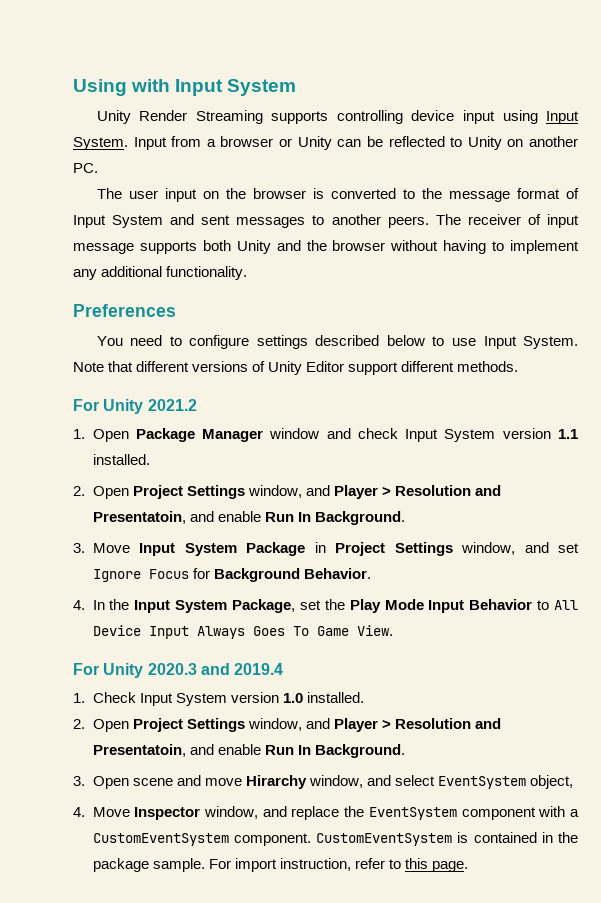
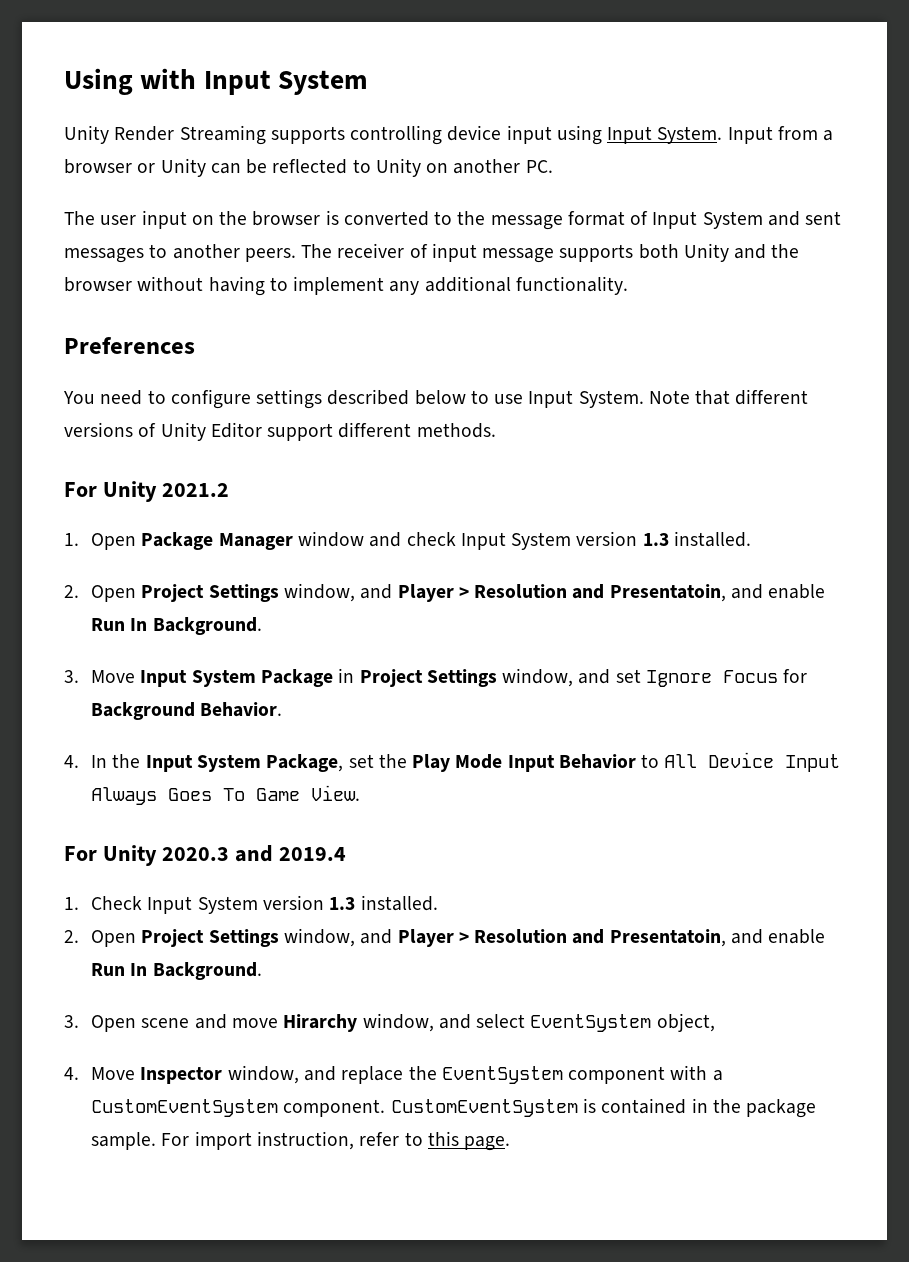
- 1. Open Package Manager window and check Input System version 1.1 installed.
+ 1. Open Package Manager window and check Input System version 1.3 installed.
- 1. Check Input System version 1.0 installed.
+ 1. Check Input System version 1.3 installed.

